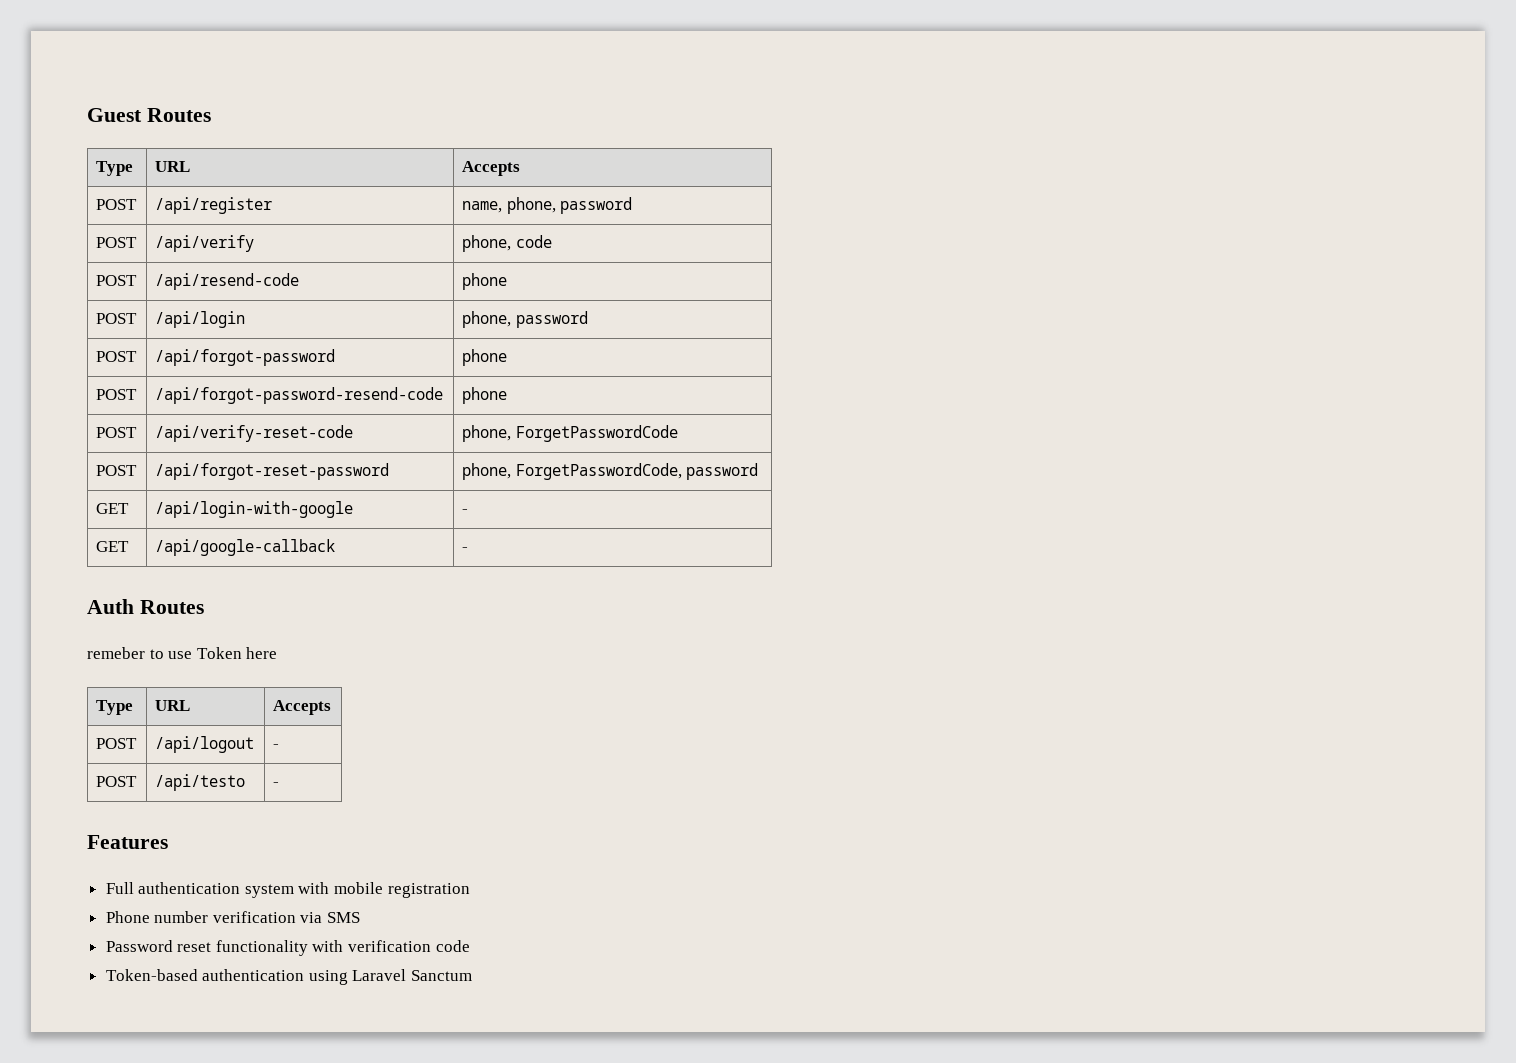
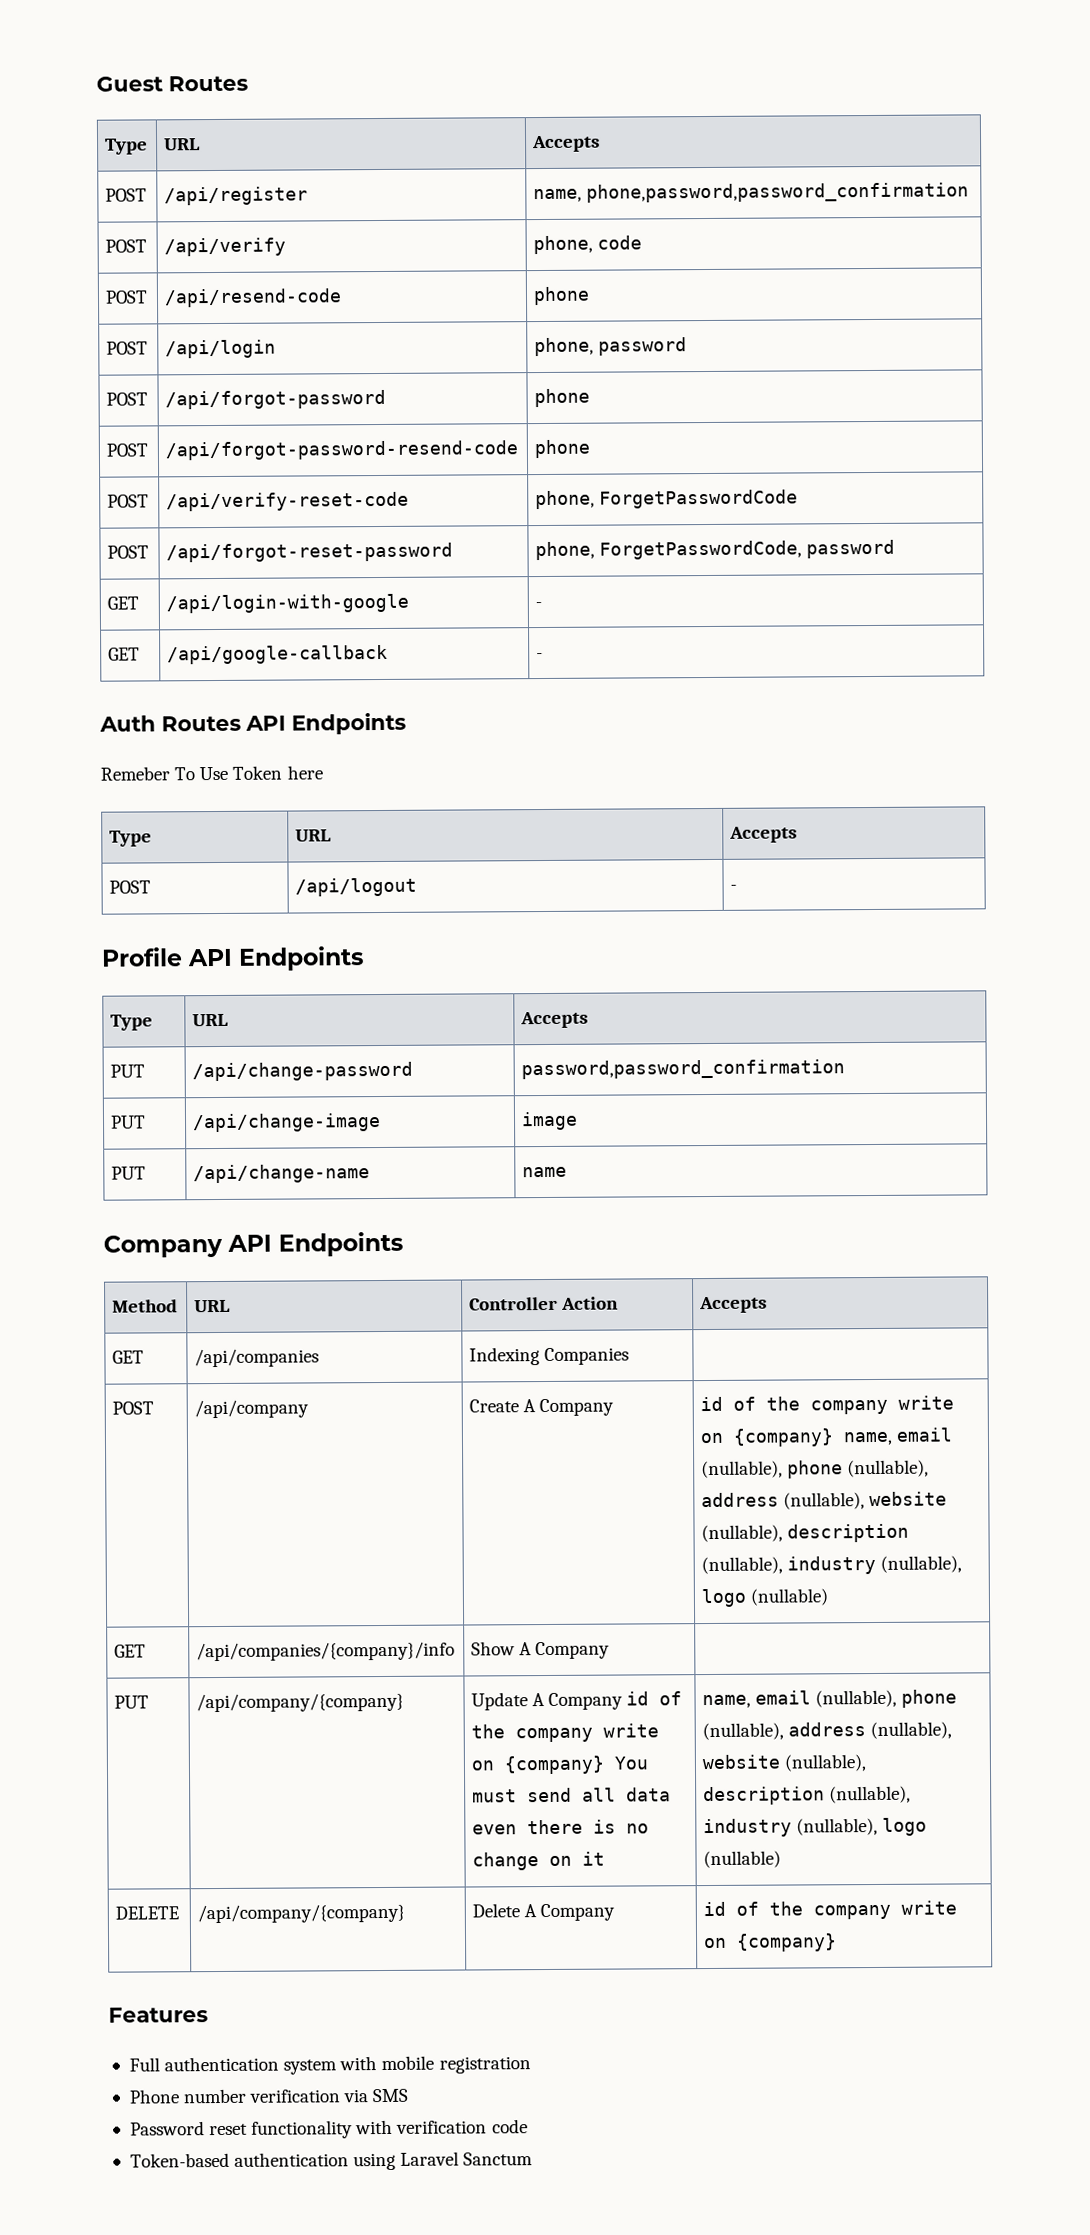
- POST | /api/register | name, phone, password
+ POST | /api/register | name, phone,password,password_confirmation
- Auth Routes
- remeber to use Token here
+ Auth Routes API Endpoints
+ Remeber To Use Token here
- POST | /api/testo | -
+ Profile API Endpoints
+ Type | URL | Accepts
+ PUT | /api/change-password | password,password_confirmation
+ PUT | /api/change-image | image
+ PUT | /api/change-name | name
+ Company API Endpoints
+ Method | URL | Controller Action | Accepts
+ GET | /api/companies | Indexing Companies |
+ POST | /api/company | Create A Company | id of the company write on {company} name, email (nullable), phone (nullable), address (nullable), website (nullable), description (nullable), industry (nullable), logo (nullable)
+ GET | /api/companies/{company}/info | Show A Company |
+ PUT | /api/company/{company} | Update A Company id of the company write on {company} You must send all data even there is no change on it | name, email (nullable), phone (nullable), address (nullable), website (nullable), description (nullable), industry (nullable), logo (nullable)
+ DELETE | /api/company/{company} | Delete A Company | id of the company write on {company}

